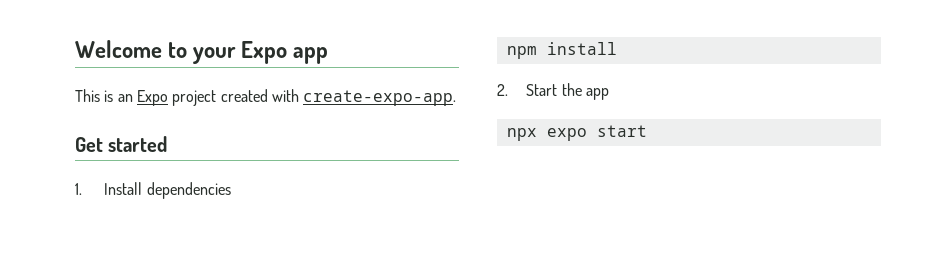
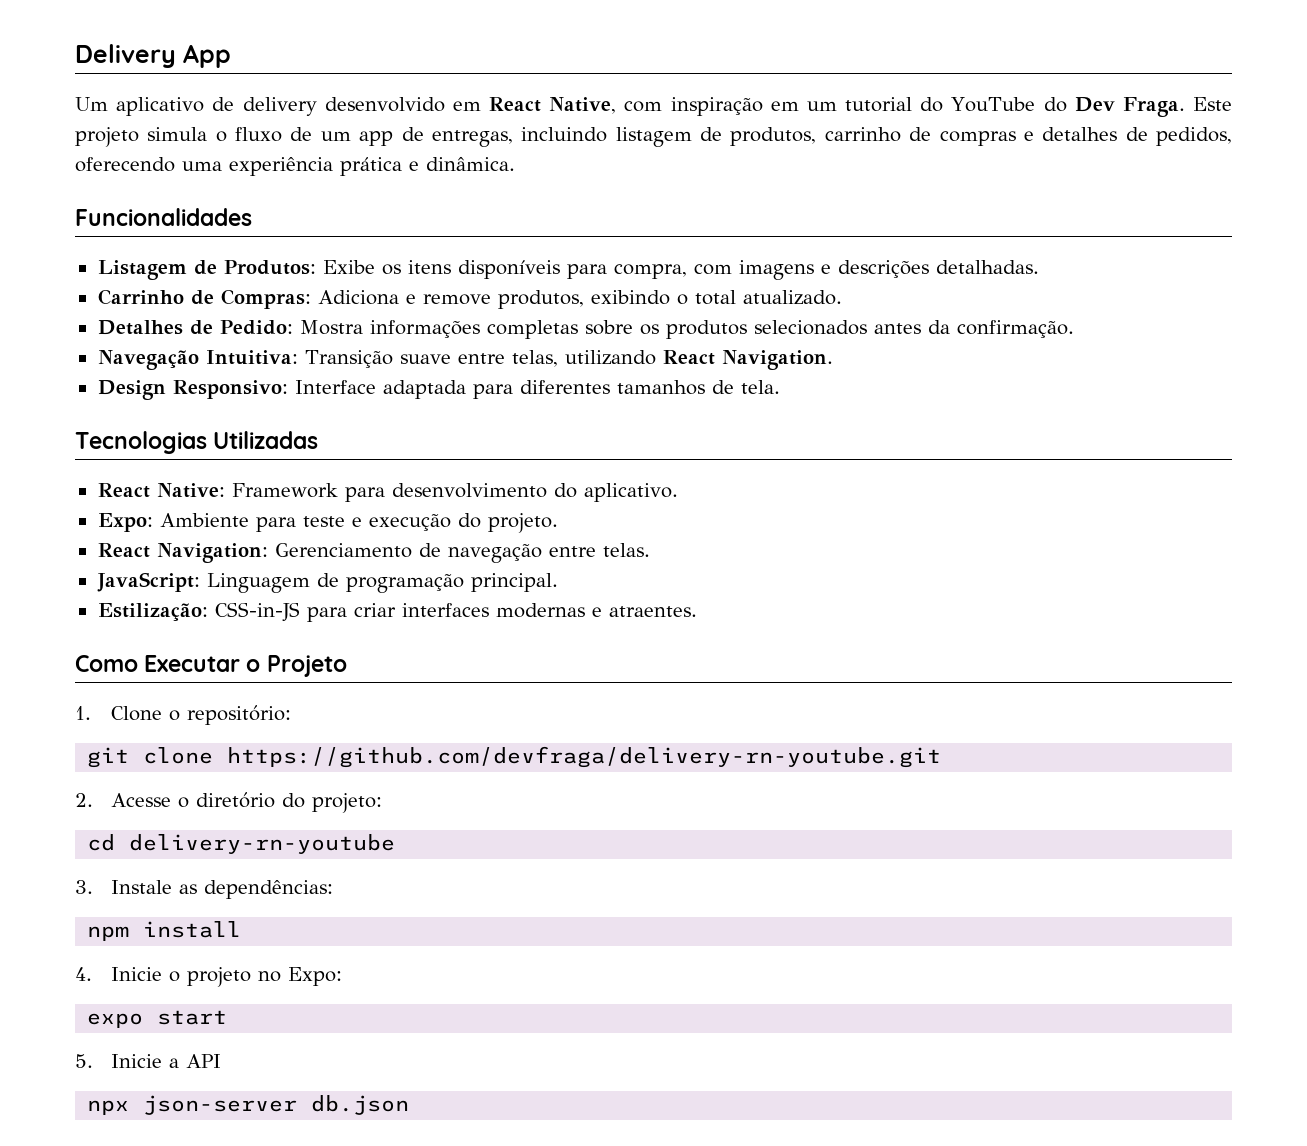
- Welcome to your Expo app
- This is an Expo project created with create-expo-app.
- Get started
- 1. Install dependencies
+ Delivery App
+ Um aplicativo de delivery desenvolvido em React Native, com inspiração em um tutorial do YouTube do Dev Fraga. Este projeto simula o fluxo de um app de entregas, incluindo listagem de produtos, carrinho de compras e detalhes de pedidos, oferecendo uma experiência prática e dinâmica.
+ Funcionalidades
+ Listagem de Produtos: Exibe os itens disponíveis para compra, com imagens e descrições detalhadas.
+ Carrinho de Compras: Adiciona e remove produtos, exibindo o total atualizado.
+ Detalhes de Pedido: Mostra informações completas sobre os produtos selecionados antes da confirmação.
+ Navegação Intuitiva: Transição suave entre telas, utilizando React Navigation.
+ Design Responsivo: Interface adaptada para diferentes tamanhos de tela.
+ Tecnologias Utilizadas
+ React Native: Framework para desenvolvimento do aplicativo.
+ Expo: Ambiente para teste e execução do projeto.
+ React Navigation: Gerenciamento de navegação entre telas.
+ JavaScript: Linguagem de programação principal.
+ Estilização: CSS-in-JS para criar interfaces modernas e atraentes.
+ Como Executar o Projeto
+ 1. Clone o repositório:
+ git clone https://github.com/devfraga/delivery-rn-youtube.git
+ 2. Acesse o diretório do projeto:
+ cd delivery-rn-youtube
+ 3. Instale as dependências:
  npm install
- 2. Start the app
+ 4. Inicie o projeto no Expo:
+ expo start
+ 5. Inicie a API
- npx expo start
+ npx json-server db.json

